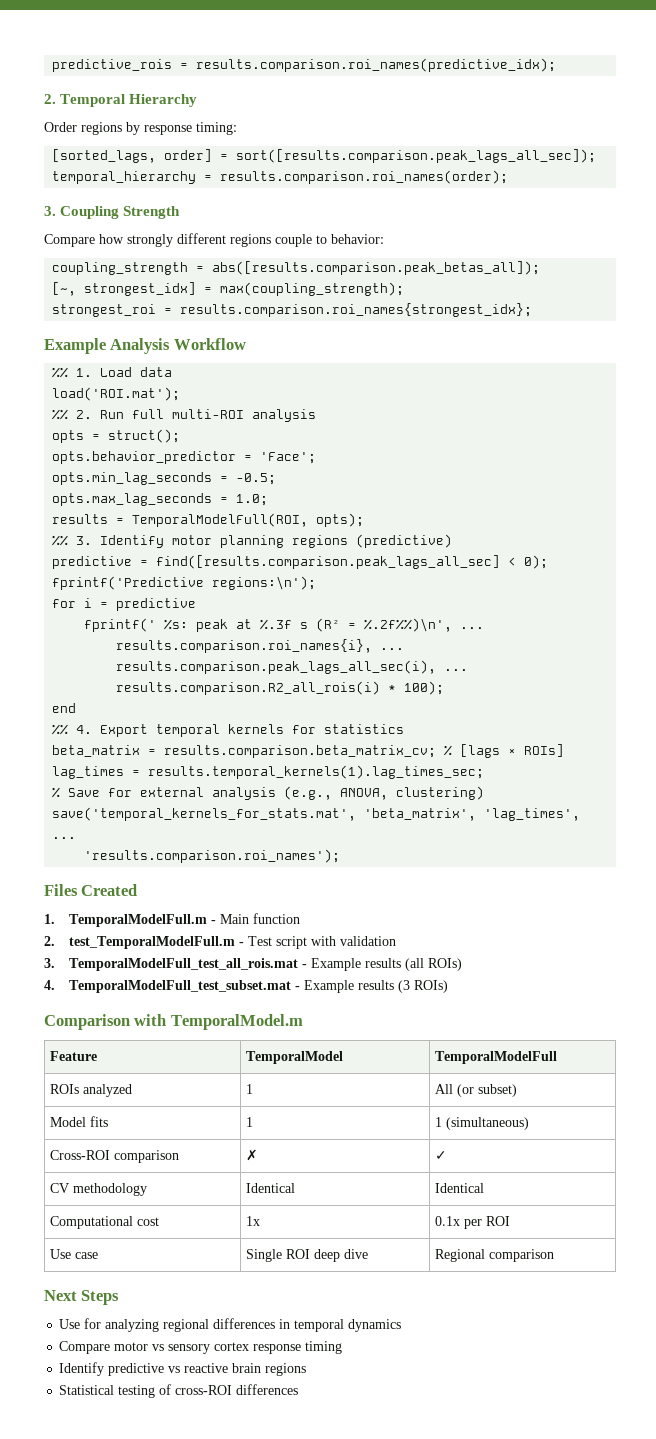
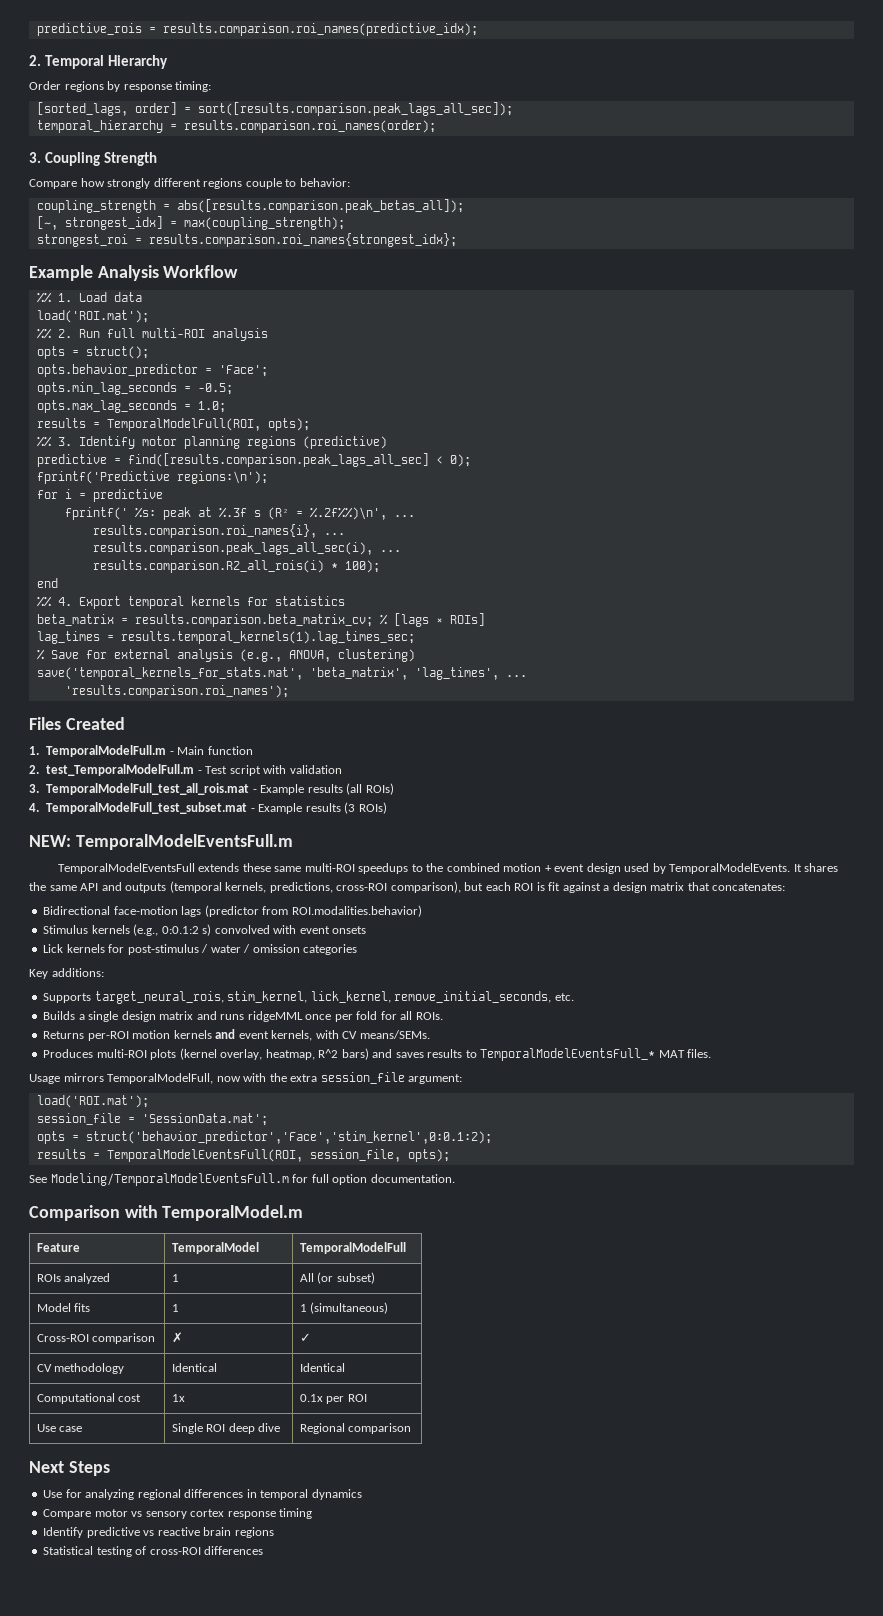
+ NEW: TemporalModelEventsFull.m
+ TemporalModelEventsFull extends these same multi-ROI speedups to the combined motion + event design used by TemporalModelEvents. It shares the same API and outputs (temporal kernels, predictions, cross-ROI comparison), but each ROI is fit against a design matrix that concatenates:
+ Bidirectional face-motion lags (predictor from ROI.modalities.behavior)
+ Stimulus kernels (e.g., 0:0.1:2 s) convolved with event onsets
+ Lick kernels for post-stimulus / water / omission categories
+ Key additions:
+ Supports target_neural_rois, stim_kernel, lick_kernel, remove_initial_seconds, etc.
+ Builds a single design matrix and runs ridgeMML once per fold for all ROIs.
+ Returns per-ROI motion kernels and event kernels, with CV means/SEMs.
+ Produces multi-ROI plots (kernel overlay, heatmap, R^2 bars) and saves results to TemporalModelEventsFull_* MAT files.
+ Usage mirrors TemporalModelFull, now with the extra session_file argument:
+ load('ROI.mat');
+ session_file = 'SessionData.mat';
+ opts = struct('behavior_predictor','Face','stim_kernel',0:0.1:2);
+ results = TemporalModelEventsFull(ROI, session_file, opts);
+ See Modeling/TemporalModelEventsFull.m for full option documentation.

